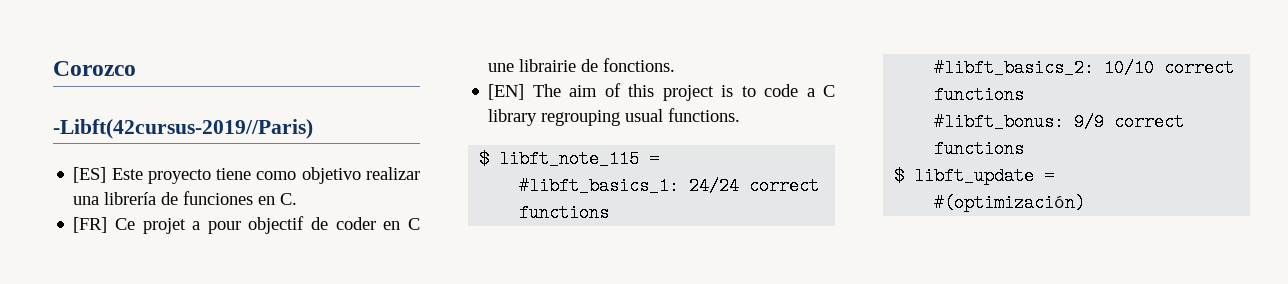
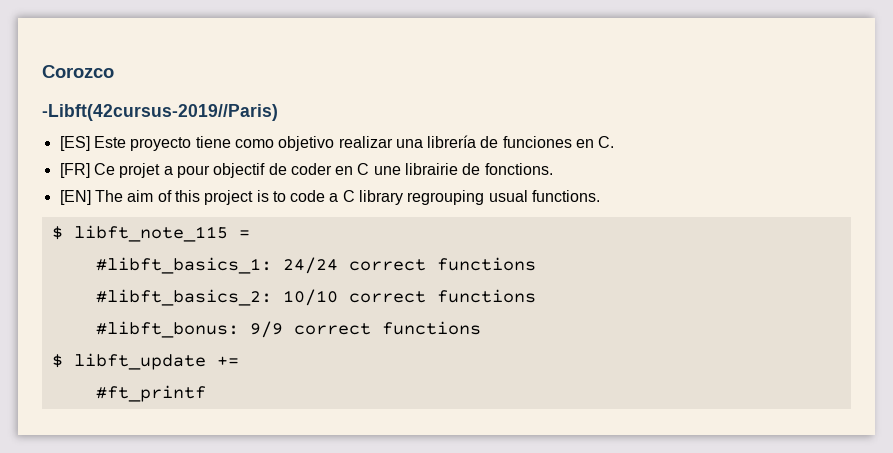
- $ libft_update =
- #(optimización)
+ $ libft_update +=
+ #ft_printf

